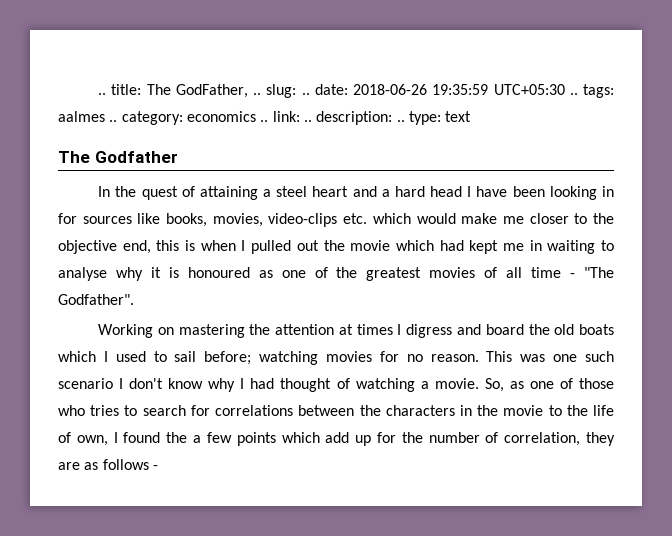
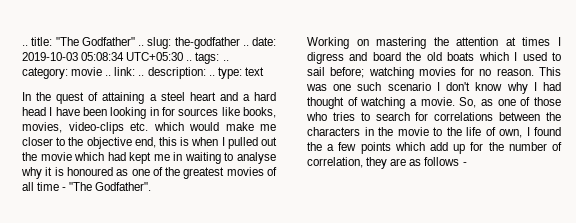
- .. title: The GodFather, .. slug: .. date: 2018-06-26 19:35:59 UTC+05:30 .. tags: aalmes .. category: economics .. link: .. description: .. type: text
+ .. title: "The Godfather" .. slug: the-godfather .. date: 2019-10-03 05:08:34 UTC+05:30 .. tags: .. category: movie .. link: .. description: .. type: text
- The Godfather

